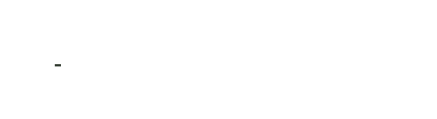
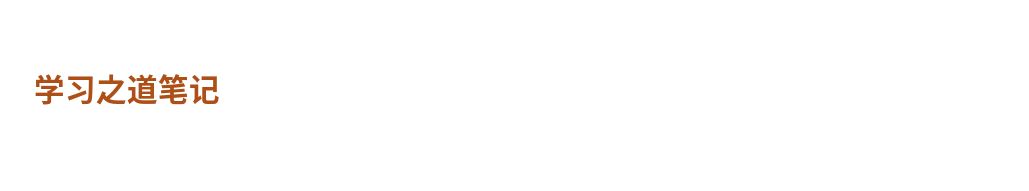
- -
+ 学习之道笔记

